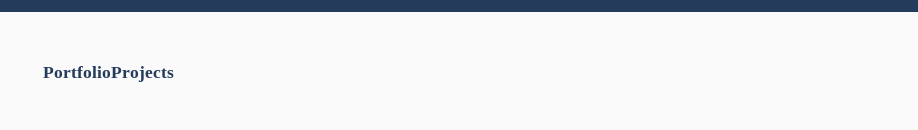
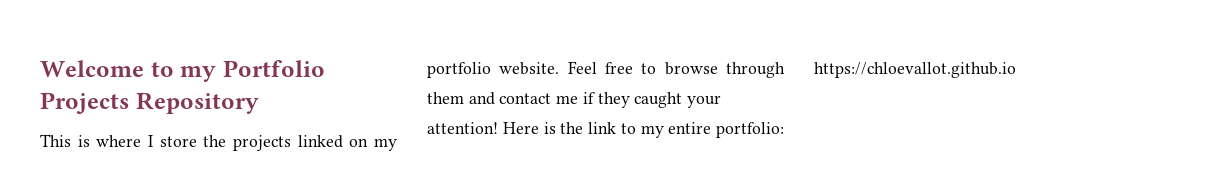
- PortfolioProjects
+ Welcome to my Portfolio Projects Repository
+ This is where I store the projects linked on my portfolio website. Feel free to browse through them and contact me if they caught your attention! Here is the link to my entire portfolio: https://chloevallot.github.io

